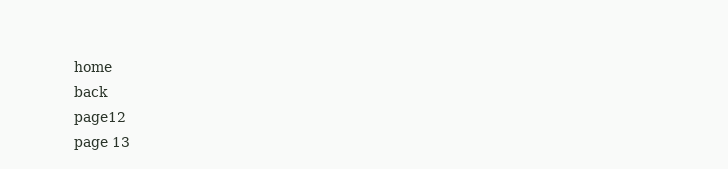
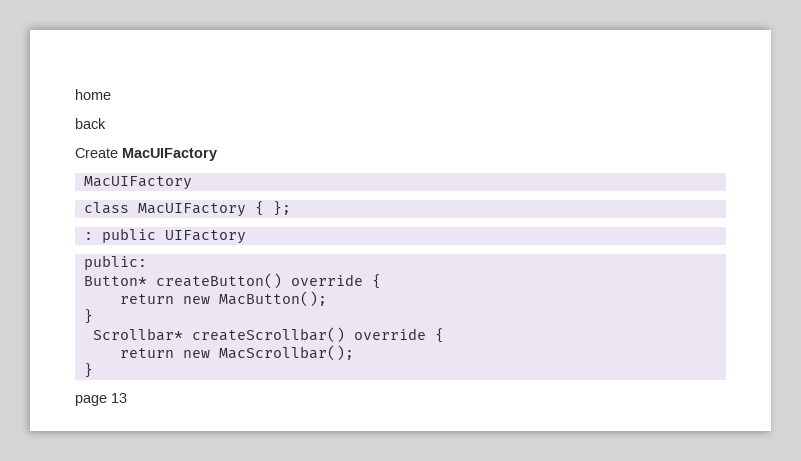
- page12
+ Create MacUIFactory
+ MacUIFactory
+ class MacUIFactory { };
+ : public UIFactory
+ public:
+ Button* createButton() override {
+ return new MacButton();
+ }
+ Scrollbar* createScrollbar() override {
+ return new MacScrollbar();
+ }

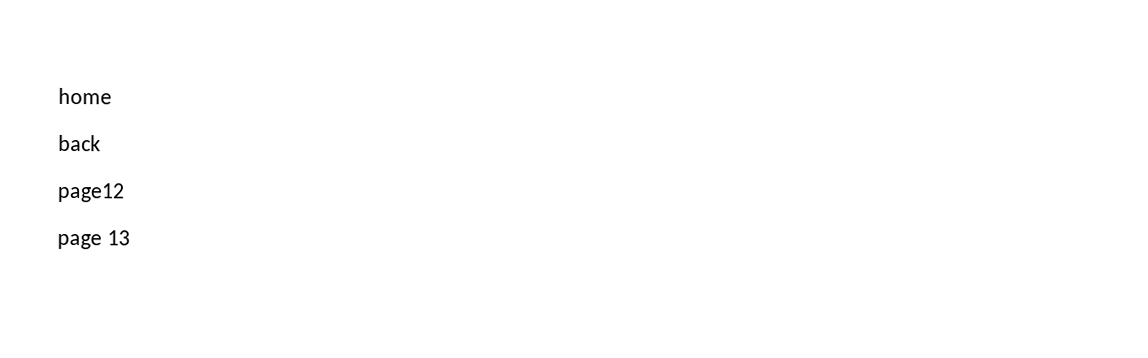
- Create MacUIFactory
- MacUIFactory
- class MacUIFactory { };
- : public UIFactory
- public:
- Button* createButton() override {
- return new MacButton();
- }
- Scrollbar* createScrollbar() override {
- return new MacScrollbar();
- }
+ page12

